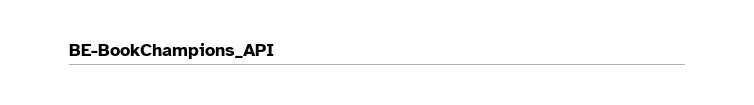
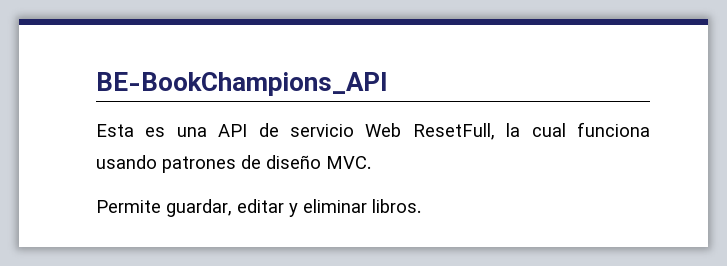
+ Esta es una API de servicio Web ResetFull, la cual funciona usando patrones de diseño MVC.
+ Permite guardar, editar y eliminar libros.

